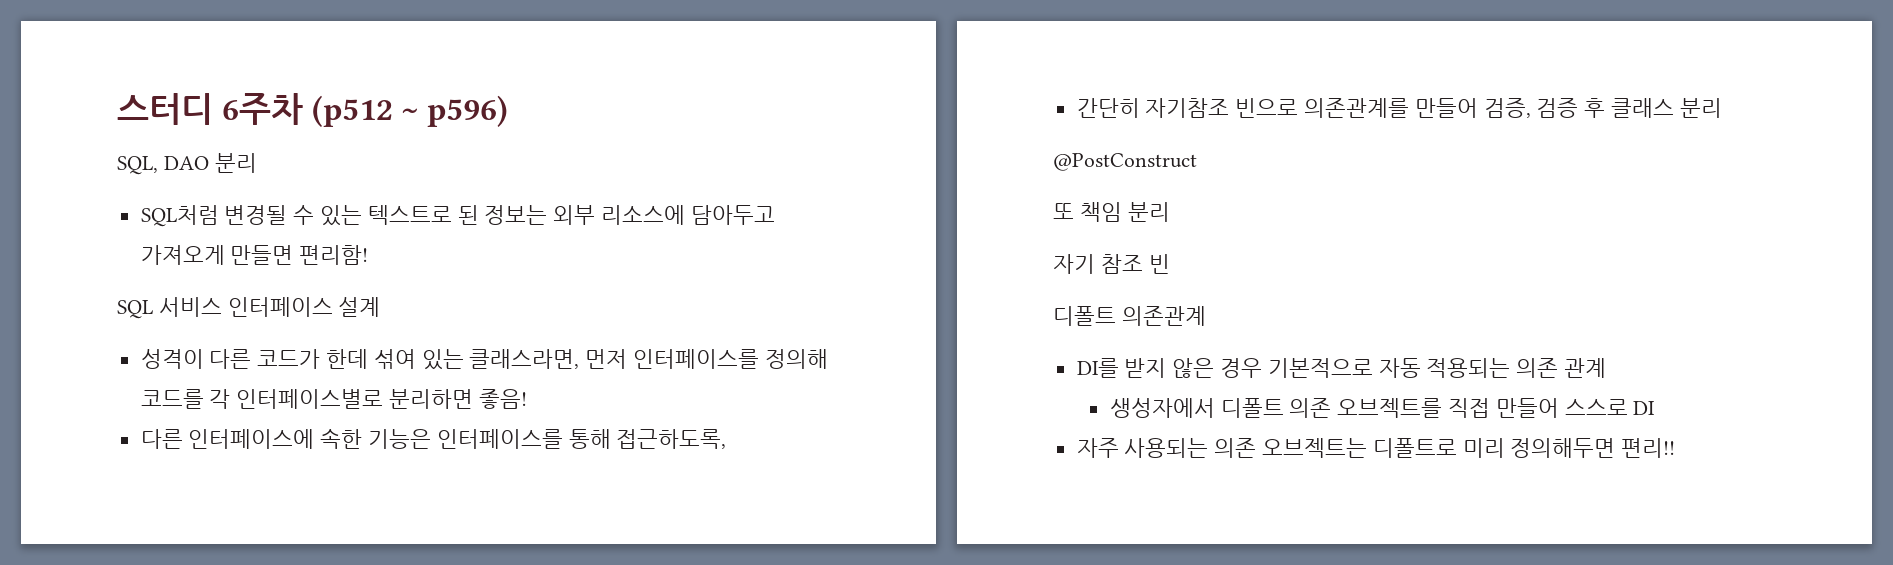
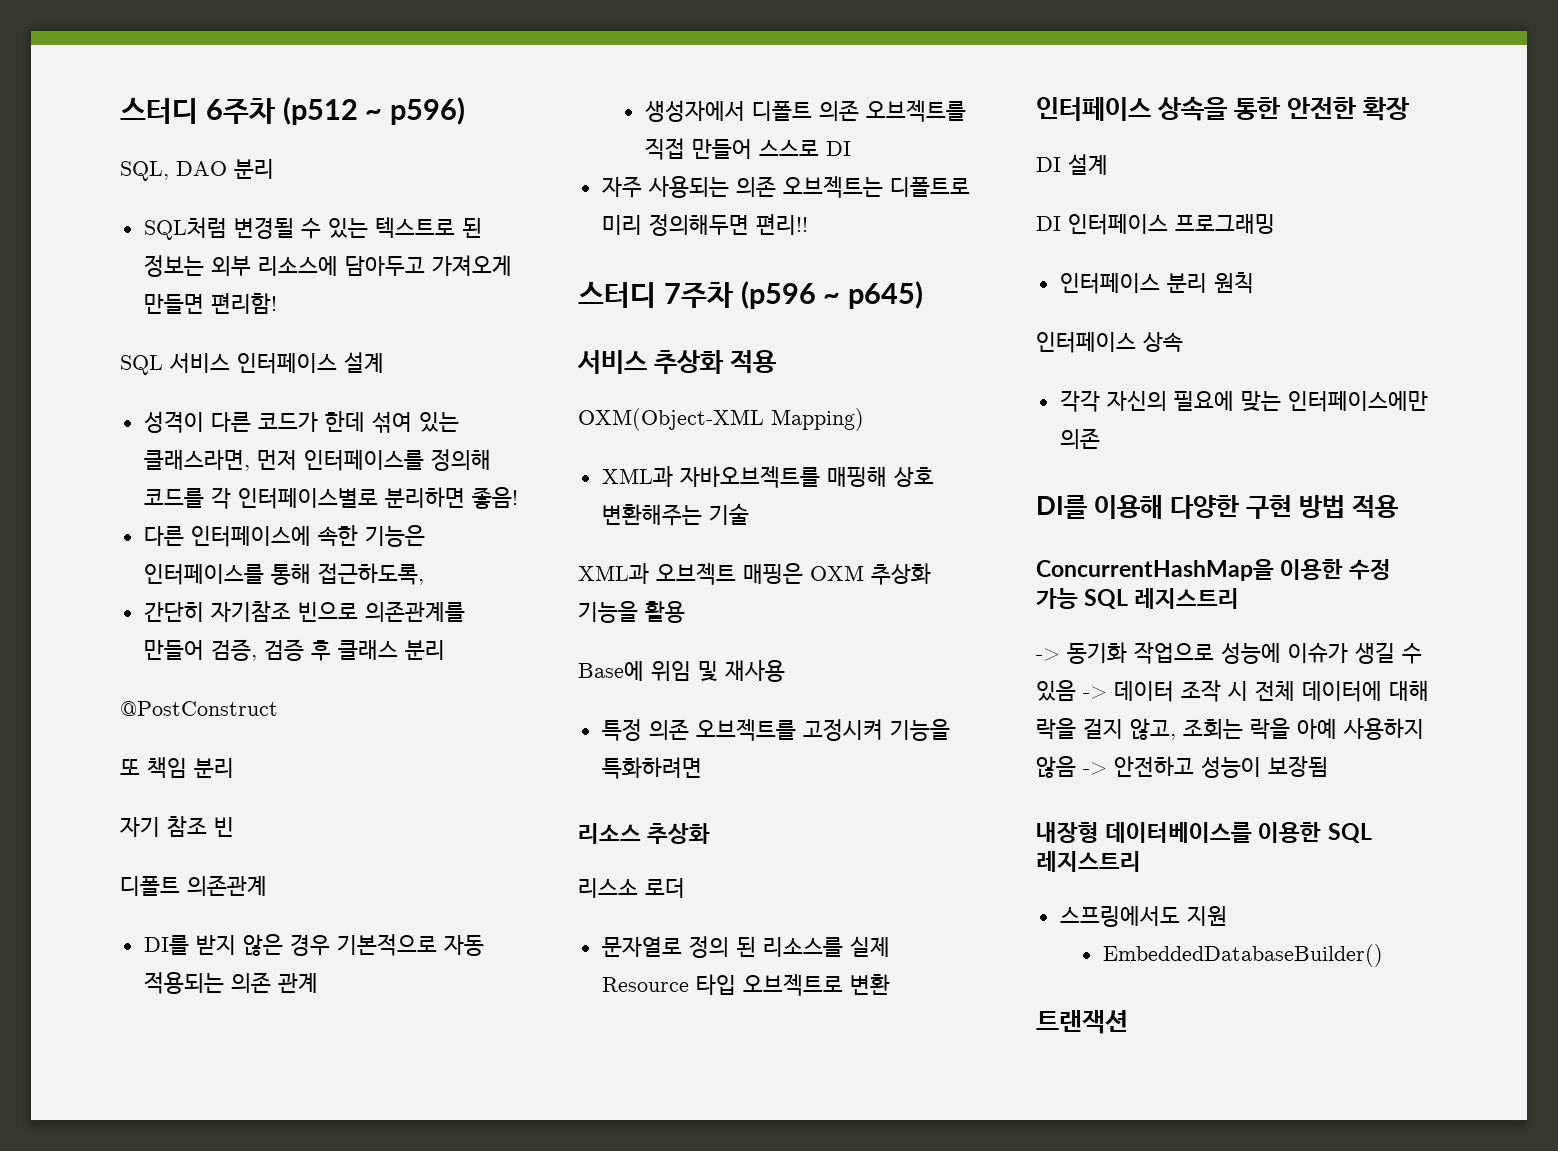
+ 스터디 7주차 (p596 ~ p645)
+ 서비스 추상화 적용
+ OXM(Object-XML Mapping)
+ XML과 자바오브젝트를 매핑해 상호 변환해주는 기술
+ XML과 오브젝트 매핑은 OXM 추상화 기능을 활용
+ Base에 위임 및 재사용
+ 특정 의존 오브젝트를 고정시켜 기능을 특화하려면
+ 리소스 추상화
+ 리스소 로더
+ 문자열로 정의 된 리소스를 실제 Resource 타입 오브젝트로 변환
+ 인터페이스 상속을 통한 안전한 확장
+ DI 설계
+ DI 인터페이스 프로그래밍
+ 인터페이스 분리 원칙
+ 인터페이스 상속
+ 각각 자신의 필요에 맞는 인터페이스에만 의존
+ DI를 이용해 다양한 구현 방법 적용
+ ConcurrentHashMap을 이용한 수정 가능 SQL 레지스트리
+ -> 동기화 작업으로 성능에 이슈가 생길 수 있음 -> 데이터 조작 시 전체 데이터에 대해 락을 걸지 않고, 조회는 락을 아예 사용하지 않음 -> 안전하고 성능이 보장됨
+ 내장형 데이터베이스를 이용한 SQL 레지스트리
+ 스프링에서도 지원
+ EmbeddedDatabaseBuilder()
+ 트랜잭션

